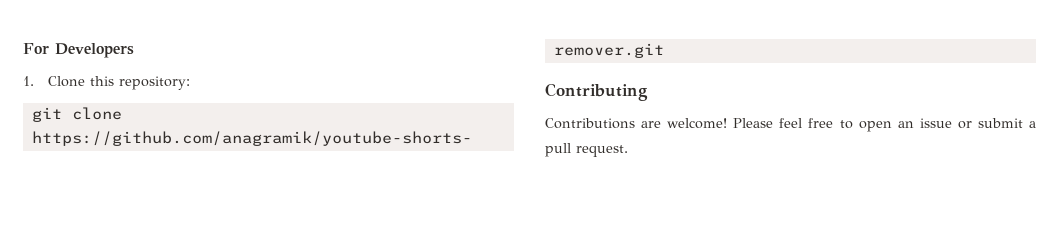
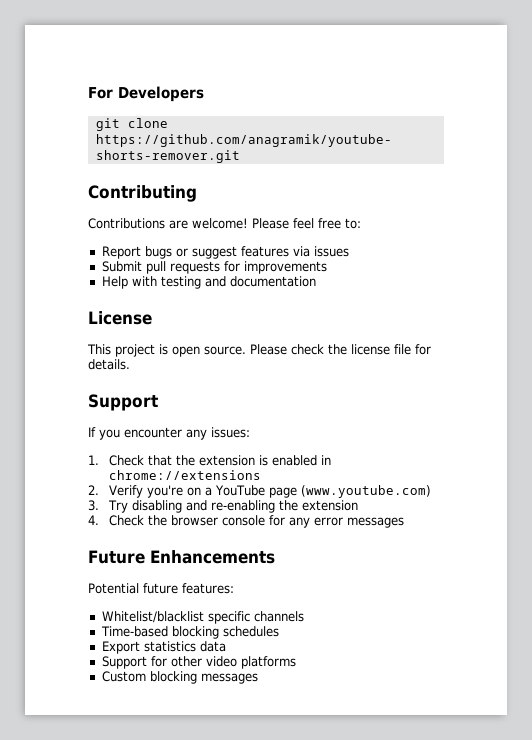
- 1. Clone this repository:
- Please feel free to open an issue or submit a pull request.
+ Please feel free to:
+ Report bugs or suggest features via issues
+ Submit pull requests for improvements
+ Help with testing and documentation
+ License
+ This project is open source. Please check the license file for details.
+ Support
+ If you encounter any issues:
+ 1. Check that the extension is enabled in chrome://extensions
+ 2. Verify you're on a YouTube page (www.youtube.com)
+ 3. Try disabling and re-enabling the extension
+ 4. Check the browser console for any error messages
+ Future Enhancements
+ Potential future features:
+ Whitelist/blacklist specific channels
+ Time-based blocking schedules
+ Export statistics data
+ Support for other video platforms
+ Custom blocking messages

